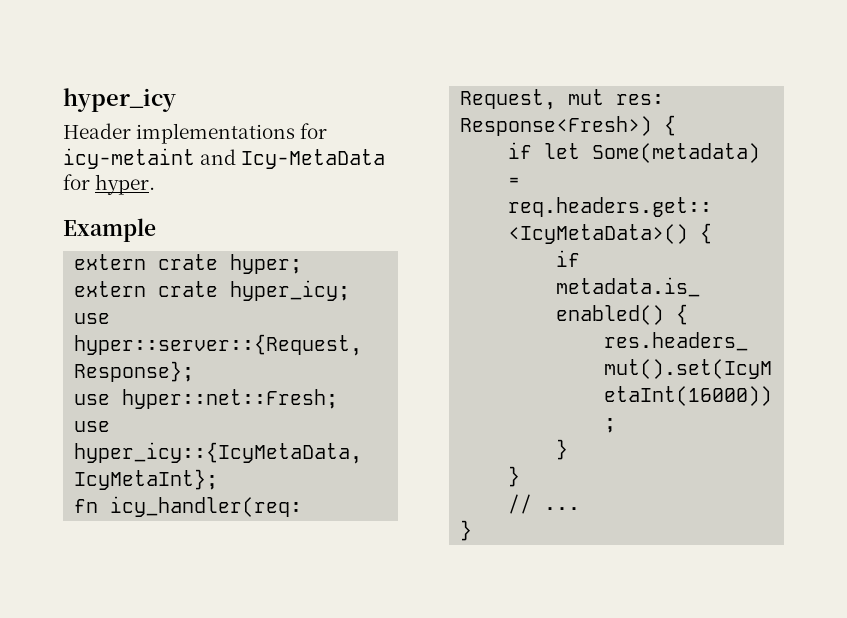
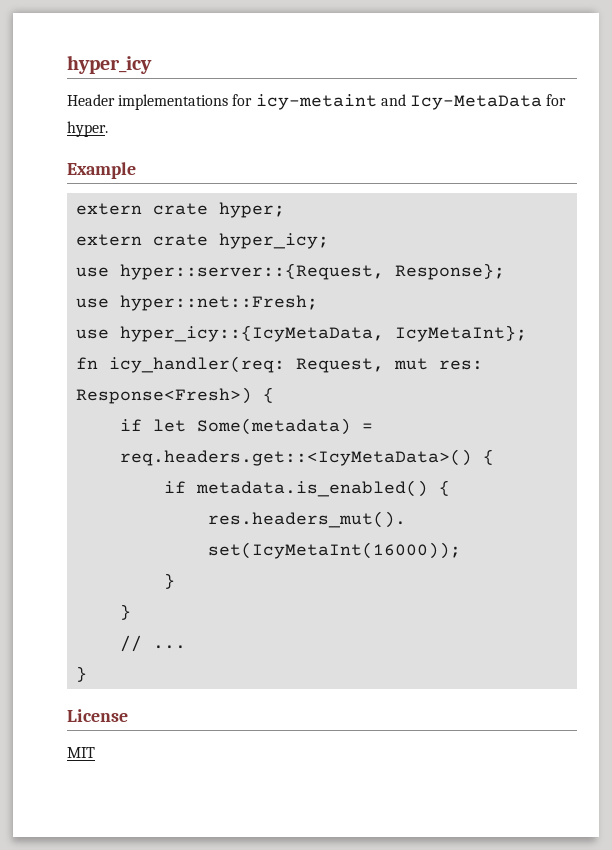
+ License
+ MIT

